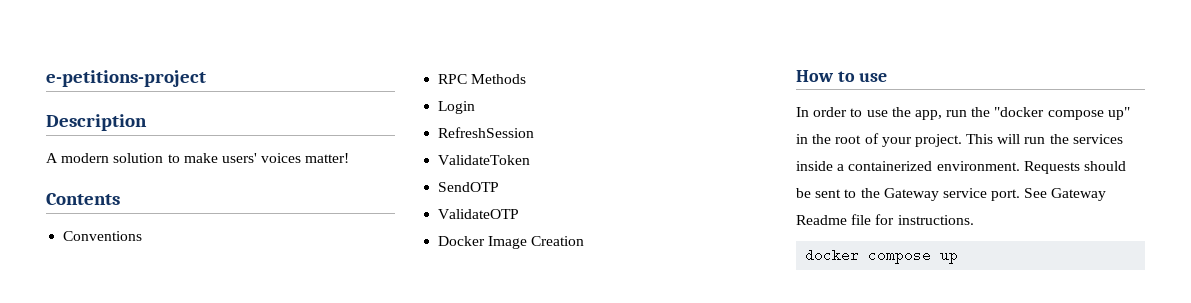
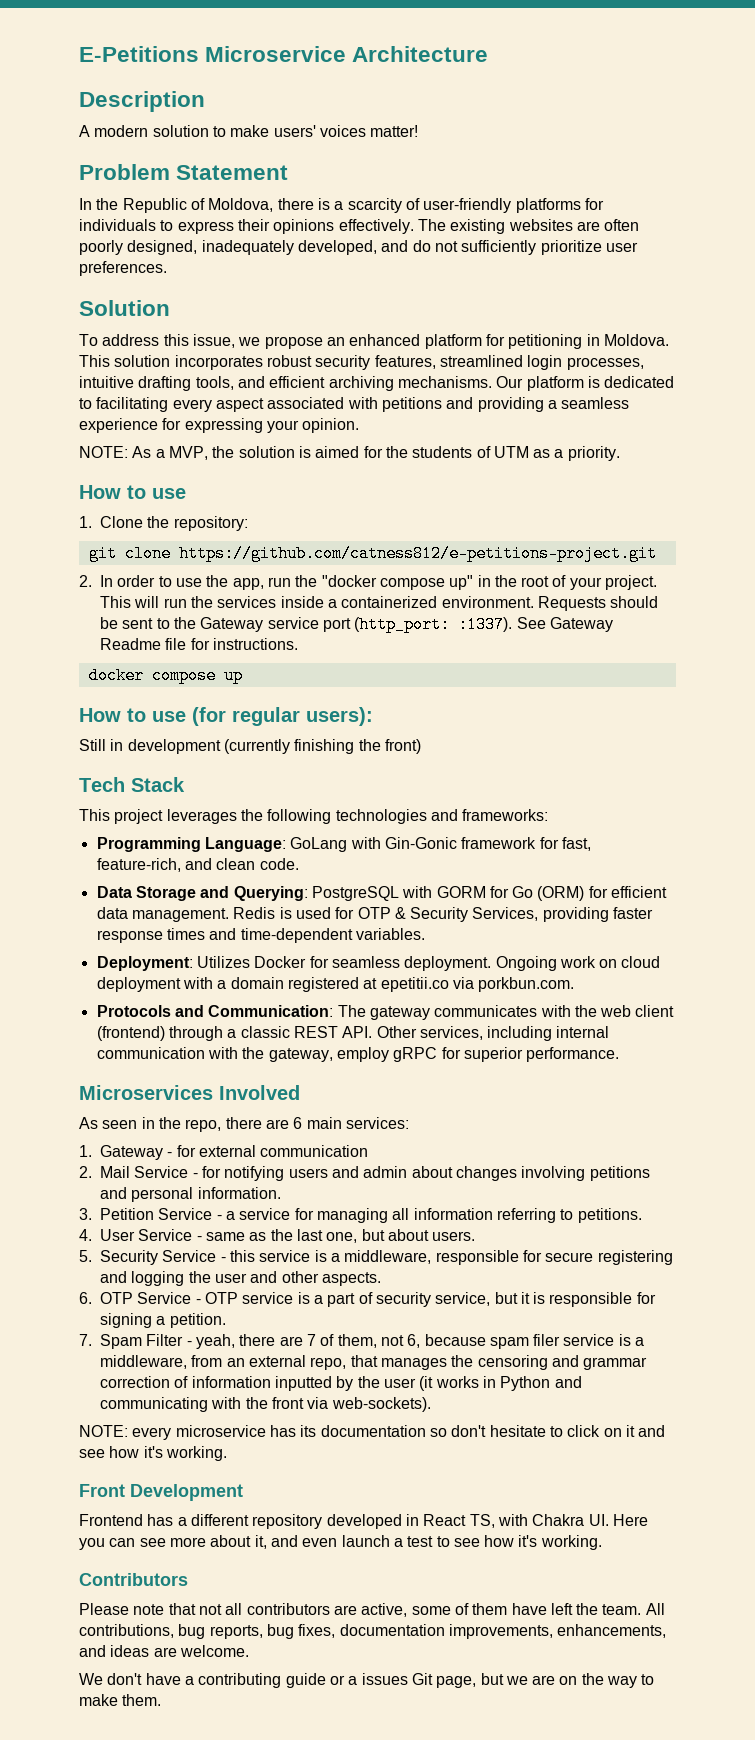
- e-petitions-project
+ E-Petitions Microservice Architecture
- Contents
- Conventions
- RPC Methods
- Login
- RefreshSession
- ValidateToken
- SendOTP
- ValidateOTP
- Docker Image Creation
+ Problem Statement
+ In the Republic of Moldova, there is a scarcity of user-friendly platforms for individuals to express their opinions effectively. The existing websites are often poorly designed, inadequately developed, and do not sufficiently prioritize user preferences.
+ Solution
+ To address this issue, we propose an enhanced platform for petitioning in Moldova. This solution incorporates robust security features, streamlined login processes, intuitive drafting tools, and efficient archiving mechanisms. Our platform is dedicated to facilitating every aspect associated with petitions and providing a seamless experience for expressing your opinion.
+ NOTE: As a MVP, the solution is aimed for the students of UTM as a priority.
  How to use
- In order to use the app, run the "docker compose up" in the root of your project.
+ 1. Clone the repository:
+ git clone https://github.com/catness812/e-petitions-project.git
+ 2. In order to use the app, run the "docker compose up" in the root of your project.
- Requests should be sent to the Gateway service port.
+ Requests should be sent to the Gateway service port (http_port: :1337).
+ How to use (for regular users):
+ Still in development (currently finishing the front)
+ Tech Stack
+ This project leverages the following technologies and frameworks:
+ Programming Language: GoLang with Gin-Gonic framework for fast, feature-rich, and clean code.
+ Data Storage and Querying: PostgreSQL with GORM for Go (ORM) for efficient data management. Redis is used for OTP & Security Services, providing faster response times and time-dependent variables.
+ Deployment: Utilizes Docker for seamless deployment. Ongoing work on cloud deployment with a domain registered at epetitii.co via porkbun.com.
+ Protocols and Communication: The gateway communicates with the web client (frontend) through a classic REST API. Other services, including internal communication with the gateway, employ gRPC for superior performance.
+ Microservices Involved
+ As seen in the repo, there are 6 main services:
+ 1. Gateway - for external communication
+ 2. Mail Service - for notifying users and admin about changes involving petitions and personal information.
+ 3. Petition Service - a service for managing all information referring to petitions.
+ 4. User Service - same as the last one, but about users.
+ 5. Security Service - this service is a middleware, responsible for secure registering and logging the user and other aspects.
+ 6. OTP Service - OTP service is a part of security service, but it is responsible for signing a petition.
+ 7. Spam Filter - yeah, there are 7 of them, not 6, because spam filer service is a middleware, from an external repo, that manages the censoring and grammar correction of information inputted by the user (it works in Python and communicating with the front via web-sockets).
+ NOTE: every microservice has its documentation so don't hesitate to click on it and see how it's working.
+ Front Development
+ Frontend has a different repository developed in React TS, with Chakra UI. Here you can see more about it, and even launch a test to see how it's working.
+ Contributors
+ Please note that not all contributors are active, some of them have left the team. All contributions, bug reports, bug fixes, documentation improvements, enhancements, and ideas are welcome.
+ We don't have a contributing guide or a issues Git page, but we are on the way to make them.

